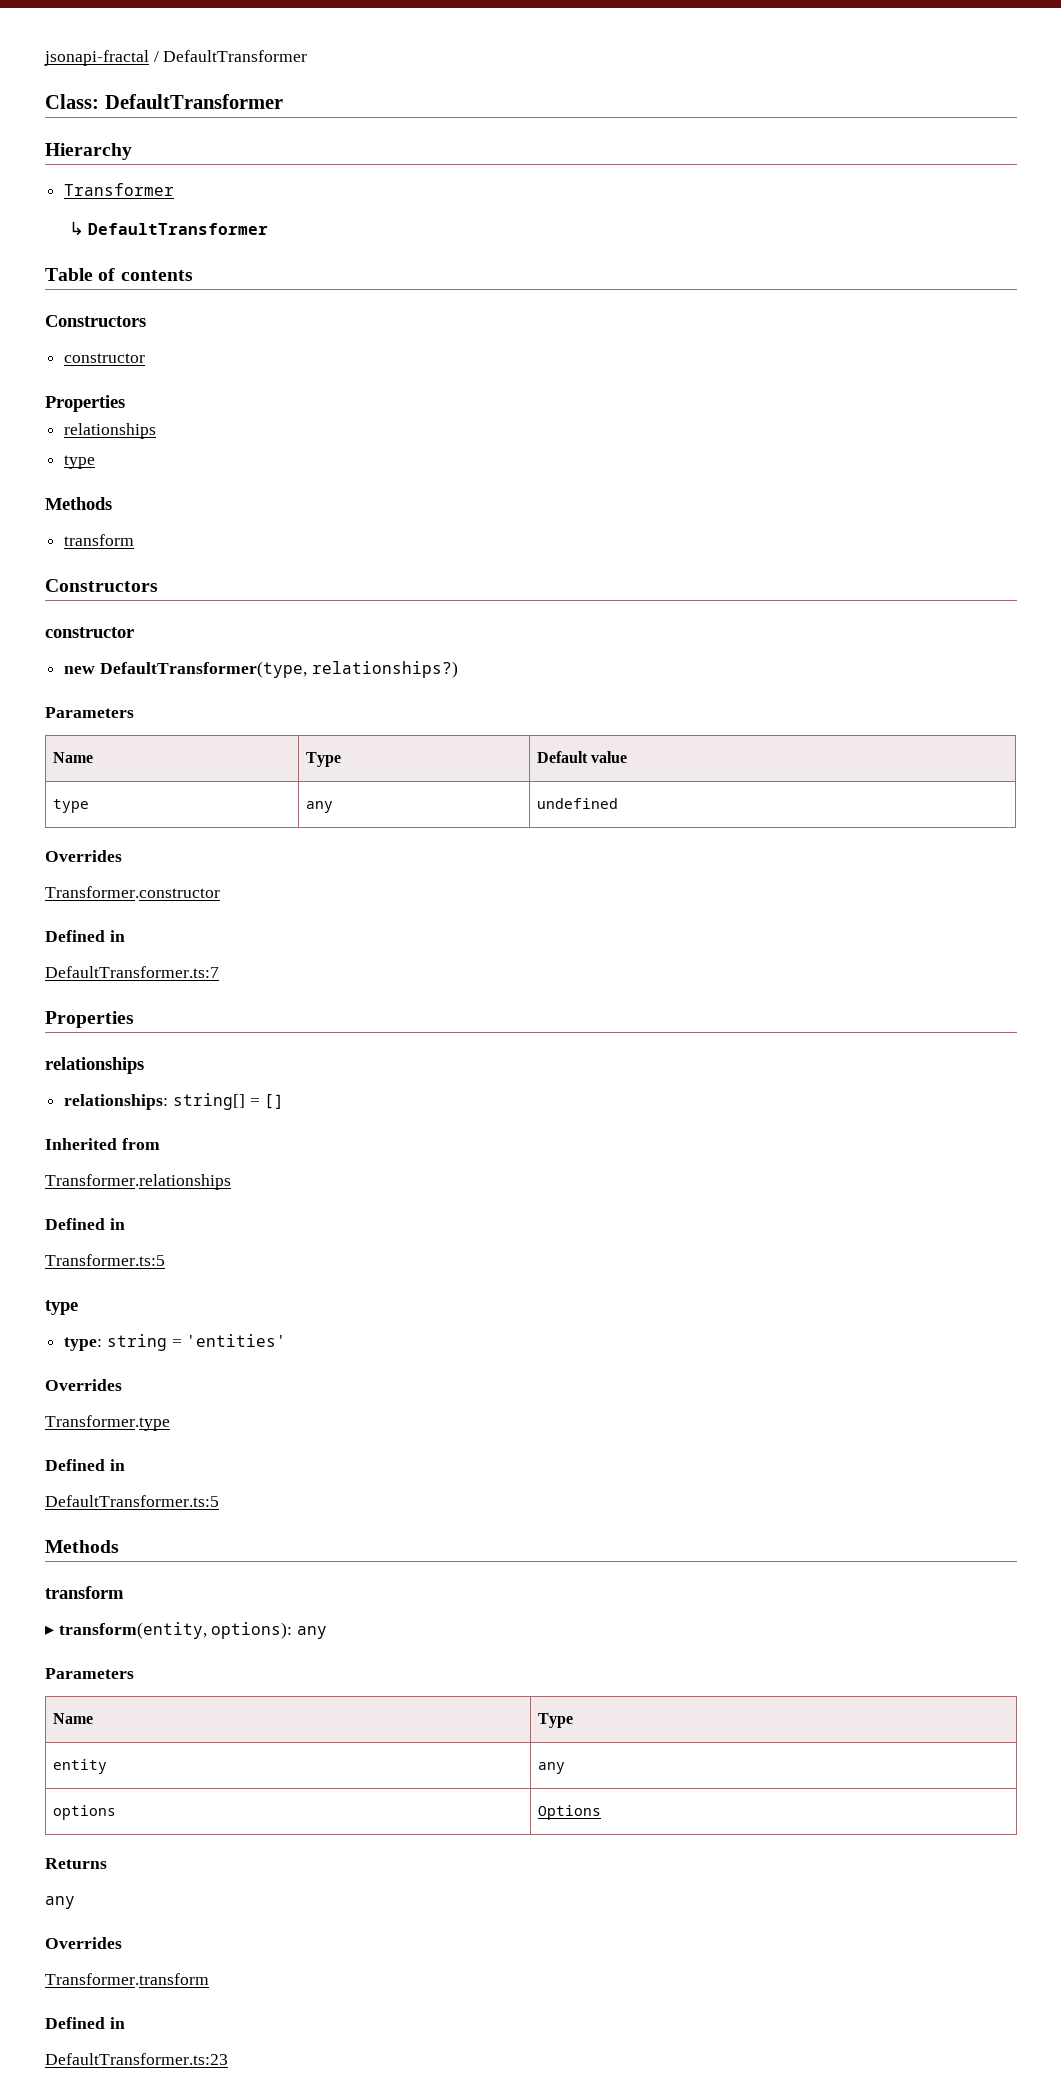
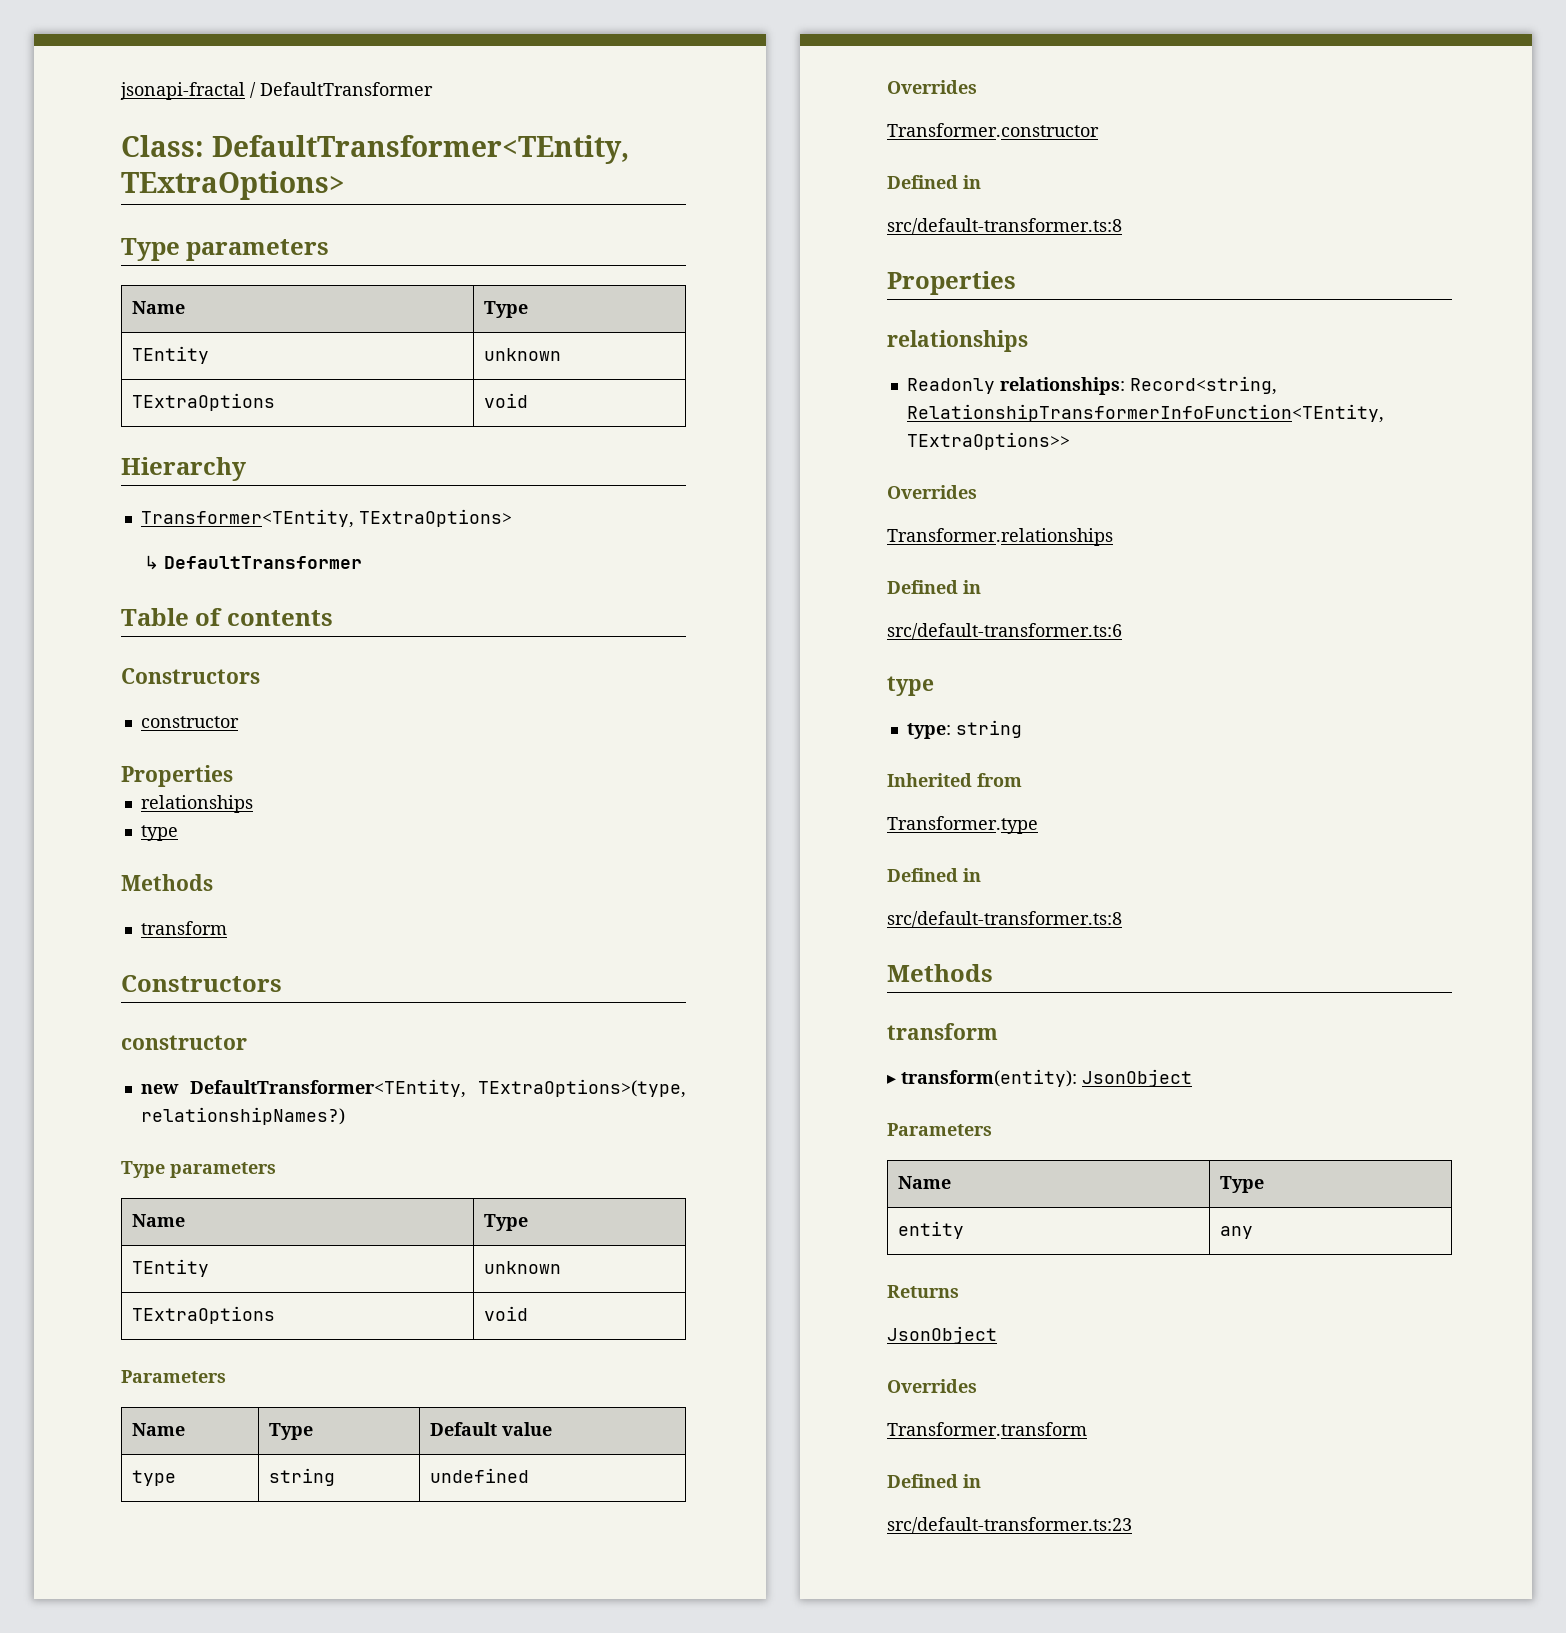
- Class: DefaultTransformer
+ Class: DefaultTransformer<TEntity, TExtraOptions>
+ Type parameters
+ Name | Type
+ TEntity | unknown
+ TExtraOptions | void
- Transformer
+ Transformer<TEntity, TExtraOptions>
- new DefaultTransformer(type, relationships?)
+ new DefaultTransformer<TEntity, TExtraOptions>(type, relationshipNames?)
+ Type parameters
+ Name | Type
+ TEntity | unknown
+ TExtraOptions | void
- type | any | undefined
+ type | string | undefined
  Transformer.constructor
  Defined in
- DefaultTransformer.ts:7
+ src/default-transformer.ts:8
  Properties
  relationships
- relationships: string[] = []
- Inherited from
+ Readonly relationships: Record<string, RelationshipTransformerInfoFunction<TEntity, TExtraOptions>>
+ Overrides
- Transformer.ts:5
+ src/default-transformer.ts:6
- type: string = 'entities'
- Overrides
+ type: string
+ Inherited from
  Transformer.type
  Defined in
- DefaultTransformer.ts:5
+ src/default-transformer.ts:8
- ▸ transform(entity, options): any
+ ▸ transform(entity): JsonObject
- options | Options
  Returns
- any
+ JsonObject
- DefaultTransformer.ts:23
+ src/default-transformer.ts:23

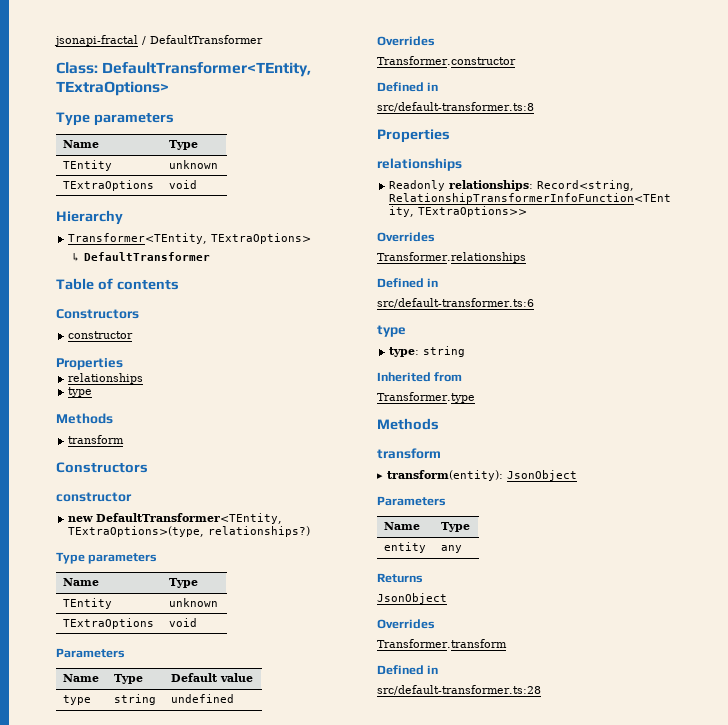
- new DefaultTransformer<TEntity, TExtraOptions>(type, relationshipNames?)
+ new DefaultTransformer<TEntity, TExtraOptions>(type, relationships?)
  Transformer.type
- Defined in
- src/default-transformer.ts:8
- src/default-transformer.ts:23
+ src/default-transformer.ts:28

